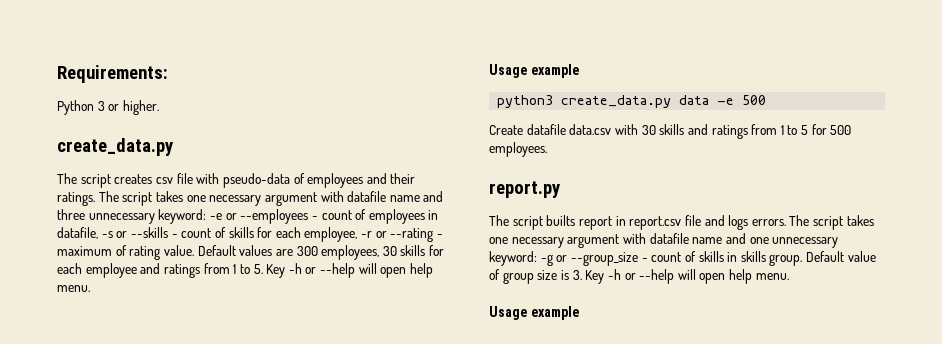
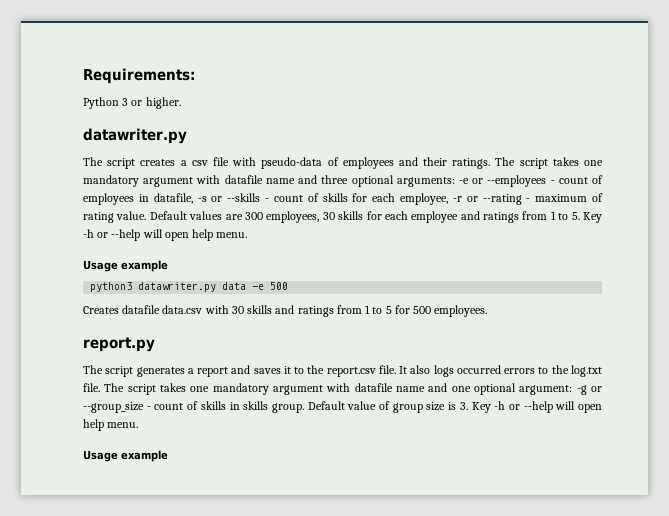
  Python 3 or higher.
- create_data.py
+ datawriter.py
- The script creates csv file with pseudo-data of employees and their ratings.
+ The script creates a csv file with pseudo-data of employees and their ratings.
- The script takes one necessary argument with datafile name and three unnecessary keyword: -e or --employees - count of employees in datafile, -s or --skills - count of skills for each employee, -r or --rating - maximum of rating value.
+ The script takes one mandatory argument with datafile name and three optional arguments: -e or --employees - count of employees in datafile, -s or --skills - count of skills for each employee, -r or --rating - maximum of rating value.
- python3 create_data.py data -e 500
+ python3 datawriter.py data -e 500
- Create datafile data.csv with 30 skills and ratings from 1 to 5 for 500 employees.
+ Creates datafile data.csv with 30 skills and ratings from 1 to 5 for 500 employees.
- The script builts report in report.csv file and logs errors. The script takes one necessary argument with datafile name and one unnecessary keyword: -g or --group_size - count of skills in skills group.
+ The script generates a report and saves it to the report.csv file. It also logs occurred errors to the log.txt file. The script takes one mandatory argument with datafile name and one optional argument: -g or --group_size - count of skills in skills group.

